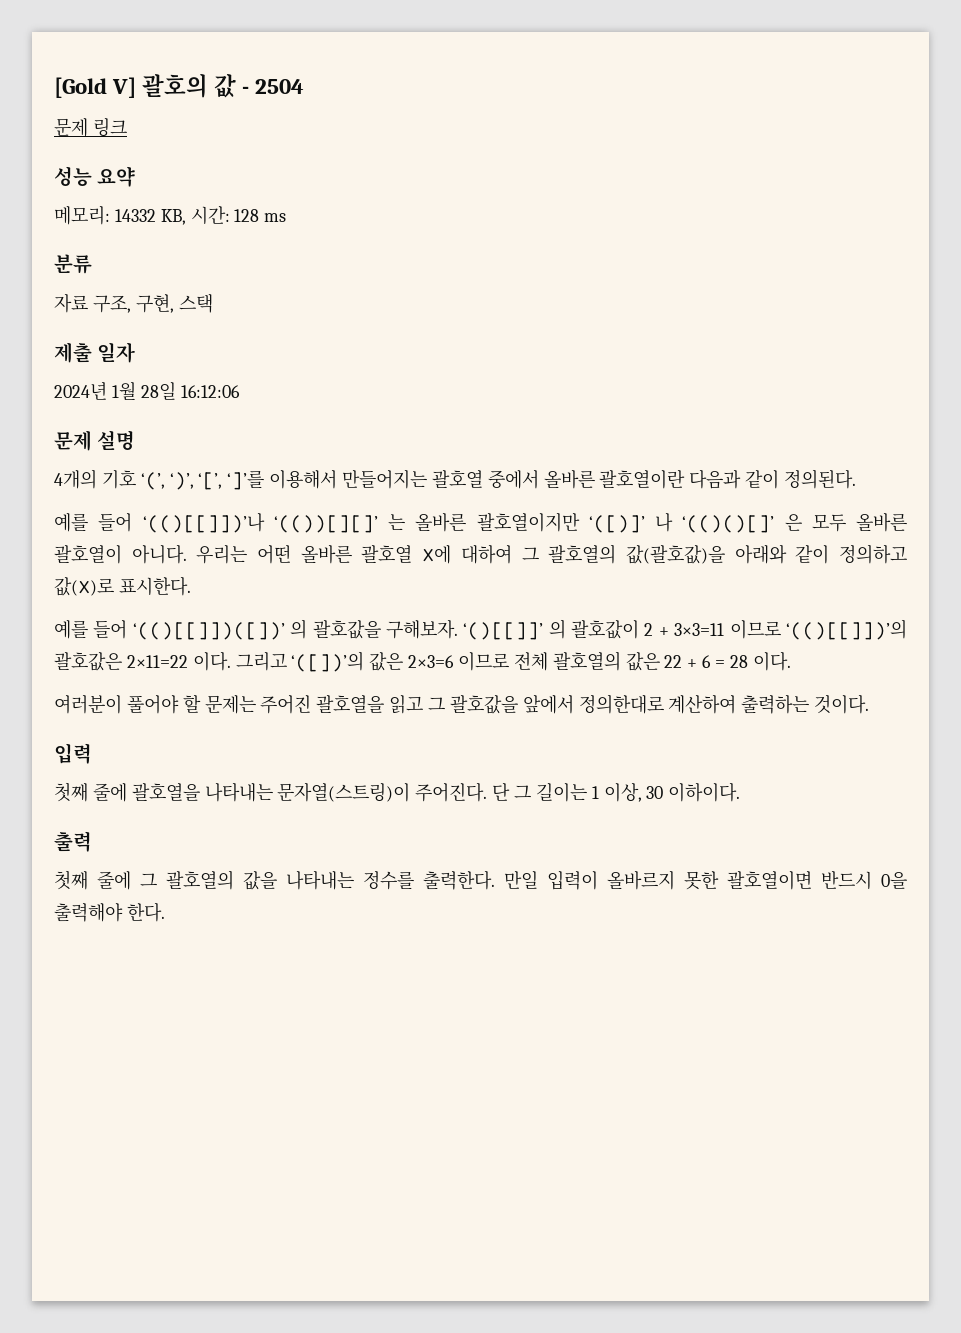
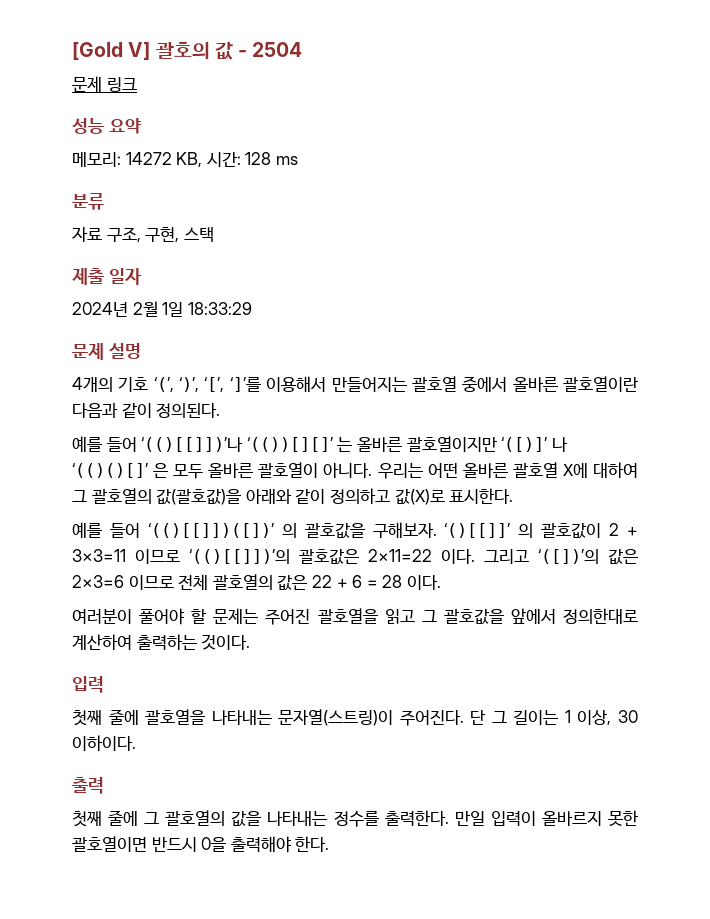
- 메모리: 14332 KB, 시간: 128 ms
+ 메모리: 14272 KB, 시간: 128 ms
- 2024년 1월 28일 16:12:06
+ 2024년 2월 1일 18:33:29

